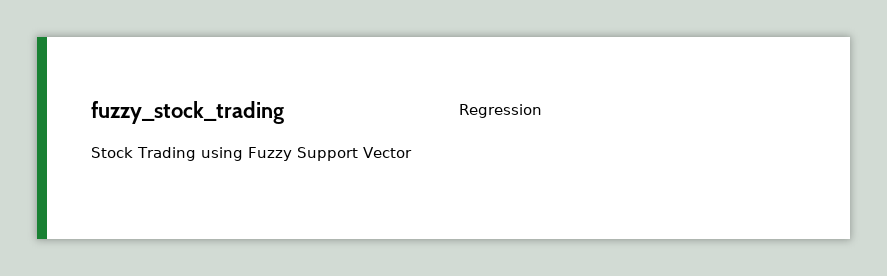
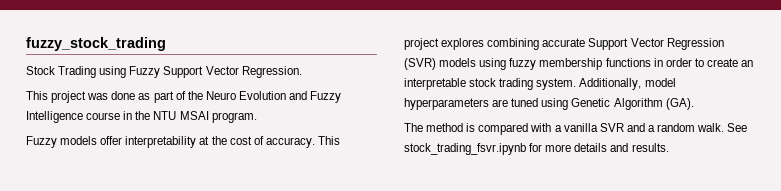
- Stock Trading using Fuzzy Support Vector Regression
+ Stock Trading using Fuzzy Support Vector Regression.
+ This project was done as part of the Neuro Evolution and Fuzzy Intelligence course in the NTU MSAI program.
+ Fuzzy models offer interpretability at the cost of accuracy. This project explores combining accurate Support Vector Regression (SVR) models using fuzzy membership functions in order to create an interpretable stock trading system. Additionally, model hyperparameters are tuned using Genetic Algorithm (GA).
+ The method is compared with a vanilla SVR and a random walk. See stock_trading_fsvr.ipynb for more details and results.

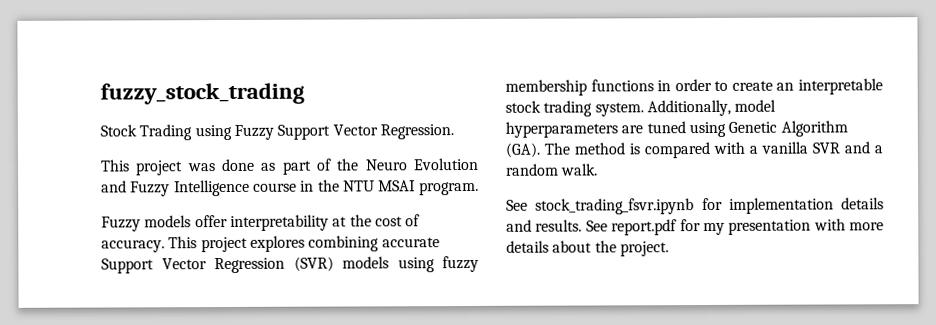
- Additionally, model hyperparameters are tuned using Genetic Algorithm (GA).
- The method is compared with a vanilla SVR and a random walk. See stock_trading_fsvr.ipynb for more details and results.
+ Additionally, model hyperparameters are tuned using Genetic Algorithm (GA). The method is compared with a vanilla SVR and a random walk.
+ See stock_trading_fsvr.ipynb for implementation details and results.
+ See report.pdf for my presentation with more details about the project.

